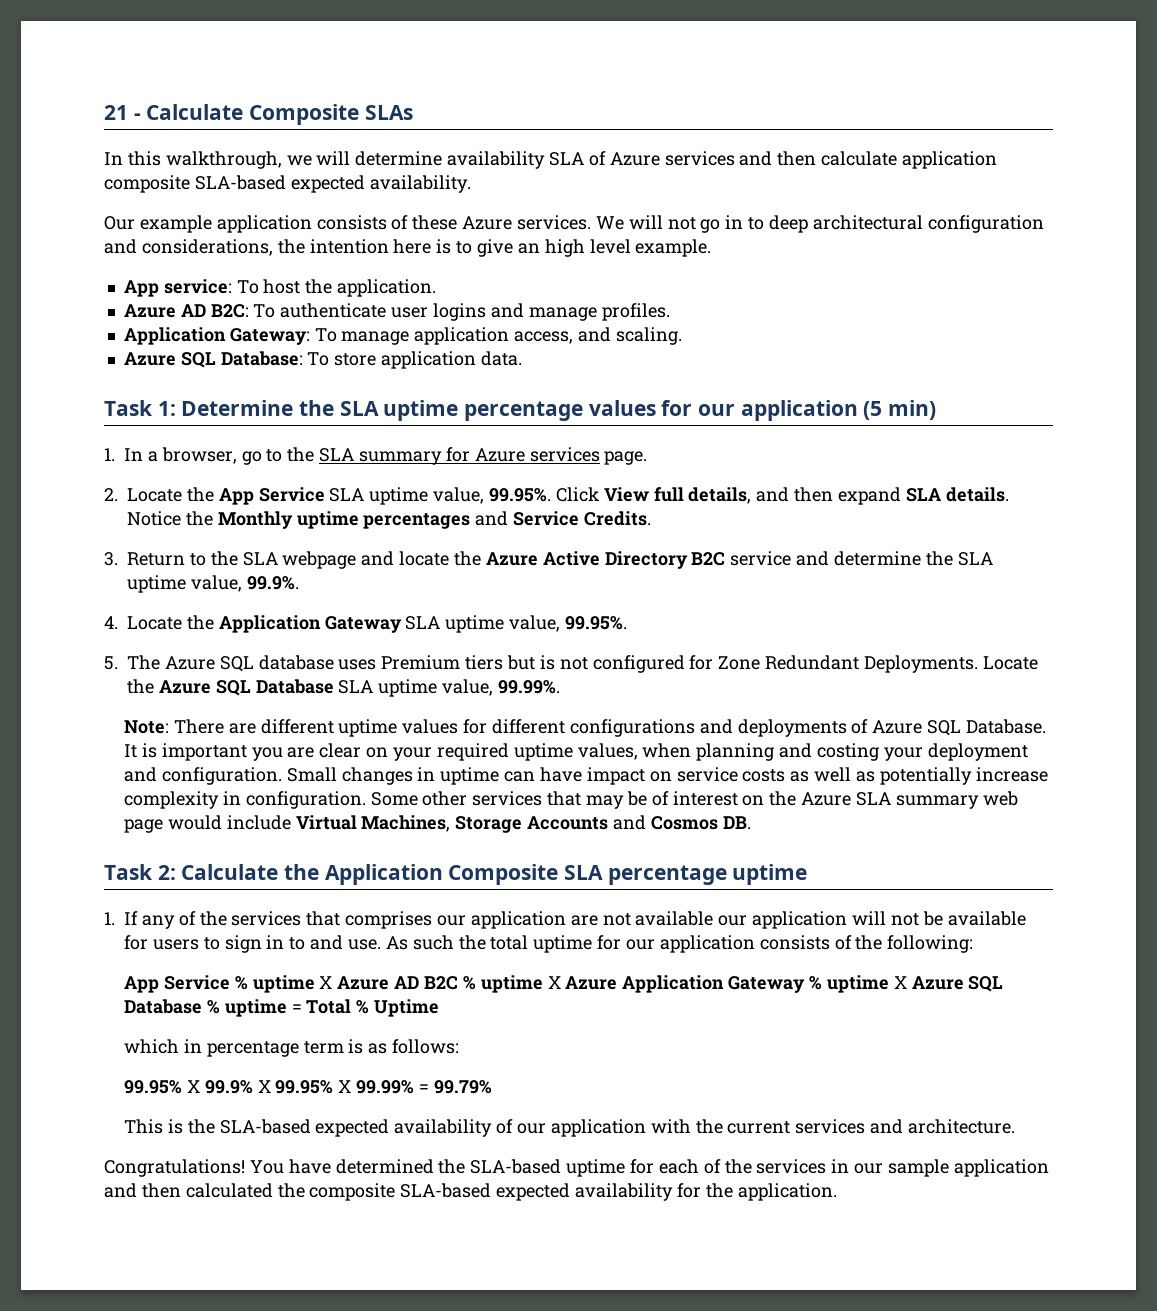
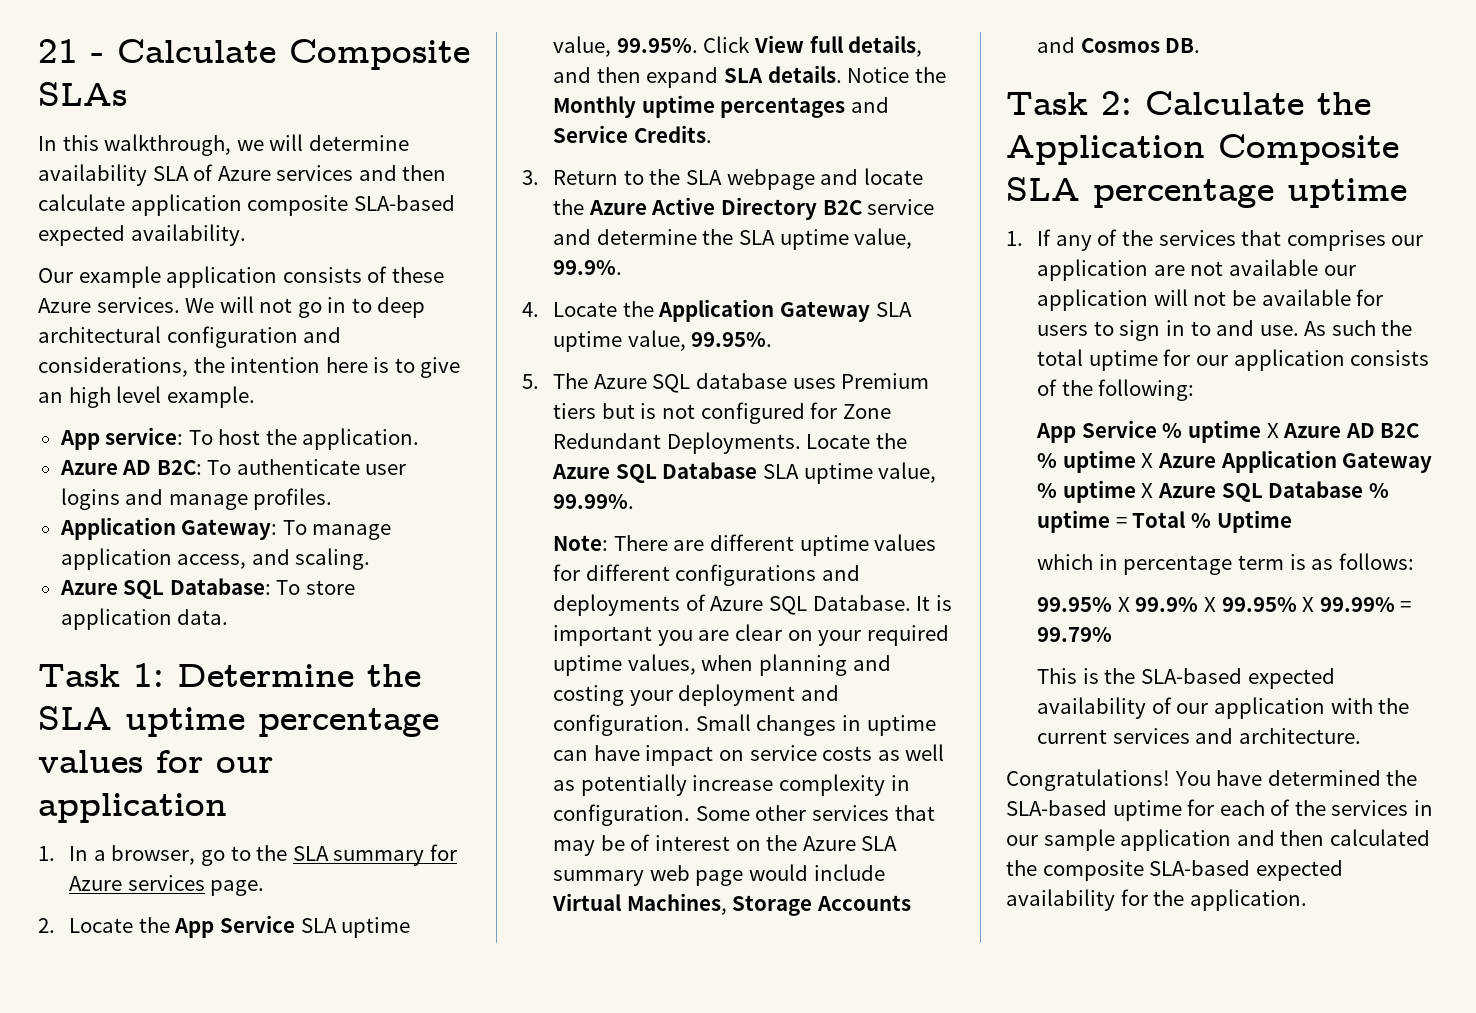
- Task 1: Determine the SLA uptime percentage values for our application (5 min)
+ Task 1: Determine the SLA uptime percentage values for our application

